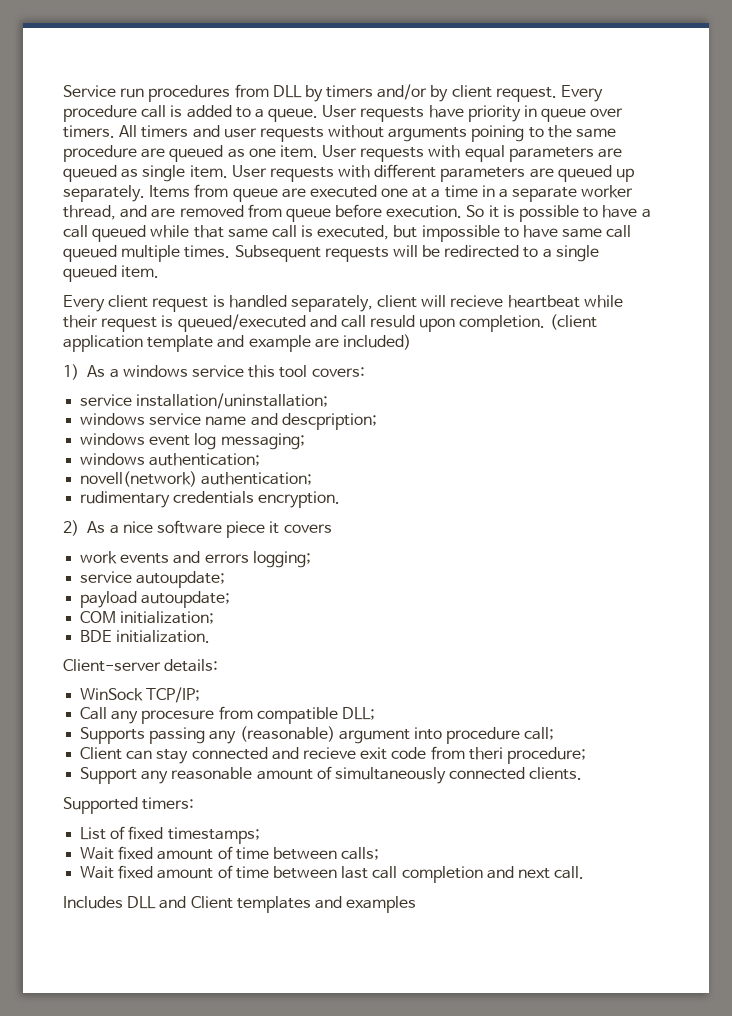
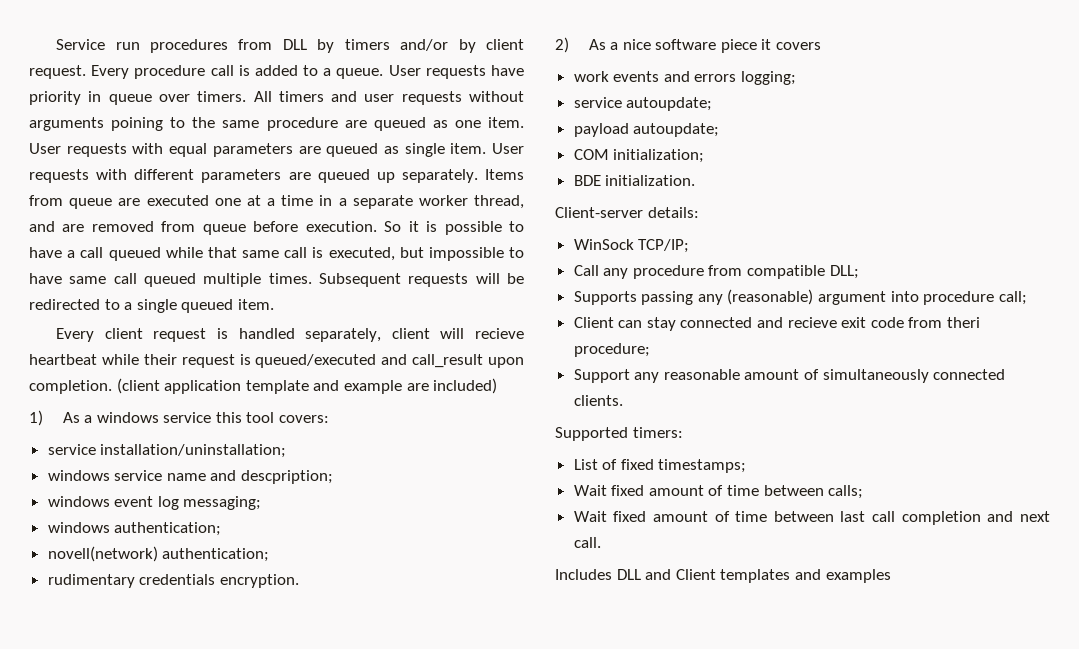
- Every client request is handled separately, client will recieve heartbeat while their request is queued/executed and call resuld upon completion.
+ Every client request is handled separately, client will recieve heartbeat while their request is queued/executed and call_result upon completion.
- Call any procesure from compatible DLL;
+ Call any procedure from compatible DLL;

